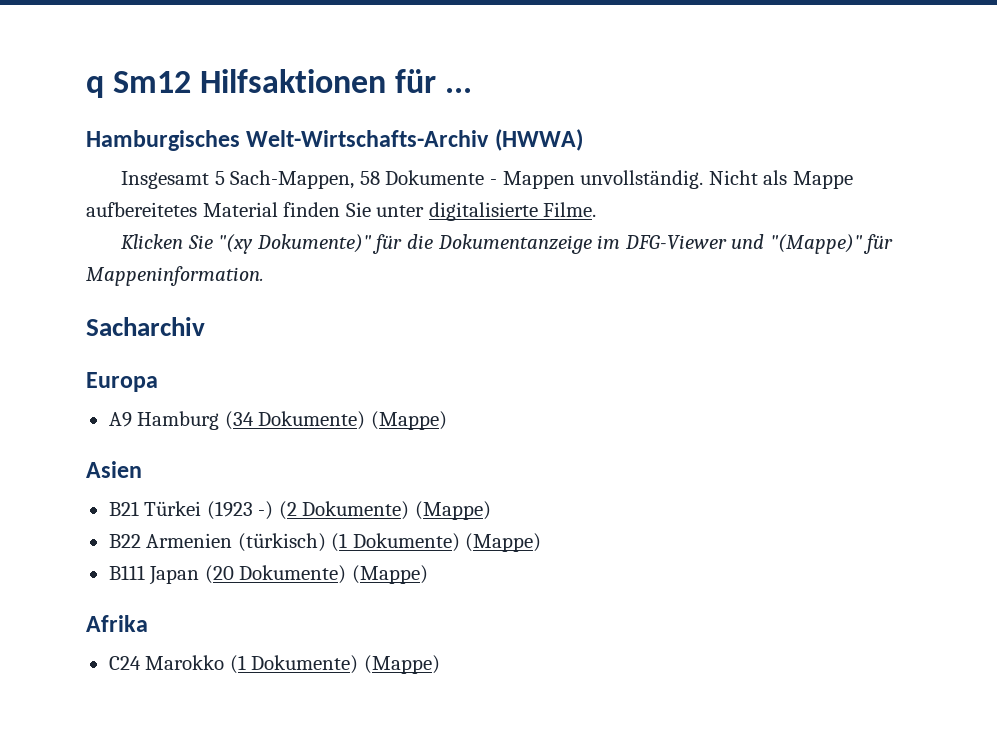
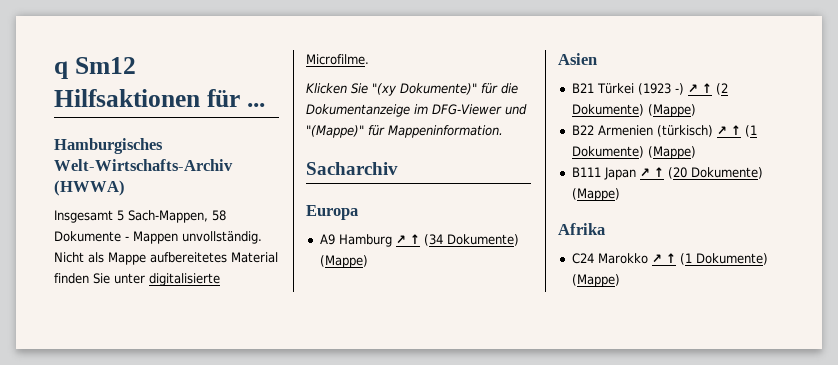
- Nicht als Mappe aufbereitetes Material finden Sie unter digitalisierte Filme.
+ Nicht als Mappe aufbereitetes Material finden Sie unter digitalisierte Microfilme.
- A9 Hamburg (34 Dokumente) (Mappe)
+ A9 Hamburg ↗ ↑ (34 Dokumente) (Mappe)
- B21 Türkei (1923 -) (2 Dokumente) (Mappe)
+ B21 Türkei (1923 -) ↗ ↑ (2 Dokumente) (Mappe)
- B22 Armenien (türkisch) (1 Dokumente) (Mappe)
+ B22 Armenien (türkisch) ↗ ↑ (1 Dokumente) (Mappe)
- B111 Japan (20 Dokumente) (Mappe)
+ B111 Japan ↗ ↑ (20 Dokumente) (Mappe)
- C24 Marokko (1 Dokumente) (Mappe)
+ C24 Marokko ↗ ↑ (1 Dokumente) (Mappe)

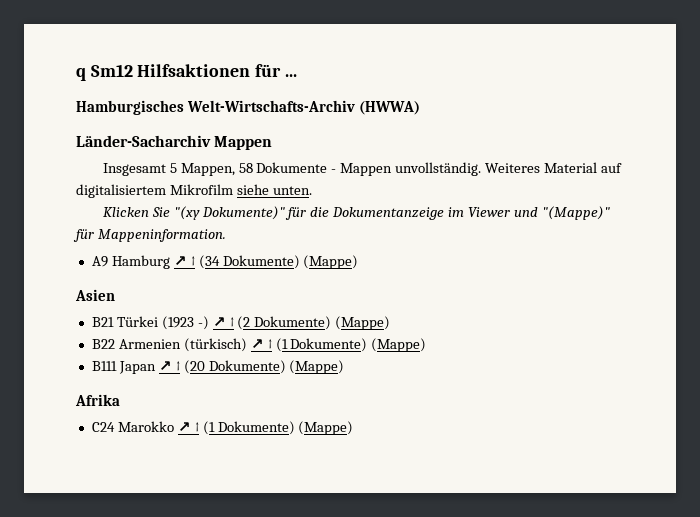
+ Länder-Sacharchiv Mappen
- Insgesamt 5 Sach-Mappen, 58 Dokumente - Mappen unvollständig.
+ Insgesamt 5 Mappen, 58 Dokumente - Mappen unvollständig.
- Nicht als Mappe aufbereitetes Material finden Sie unter digitalisierte Microfilme.
+ Weiteres Material auf digitalisiertem Mikrofilm siehe unten.
- Klicken Sie "(xy Dokumente)" für die Dokumentanzeige im DFG-Viewer und "(Mappe)" für Mappeninformation.
+ Klicken Sie "(xy Dokumente)" für die Dokumentanzeige im Viewer und "(Mappe)" für Mappeninformation.
- Sacharchiv
- Europa

